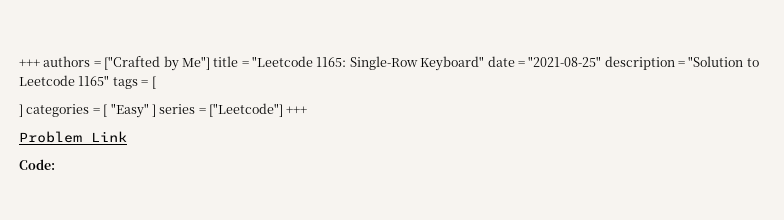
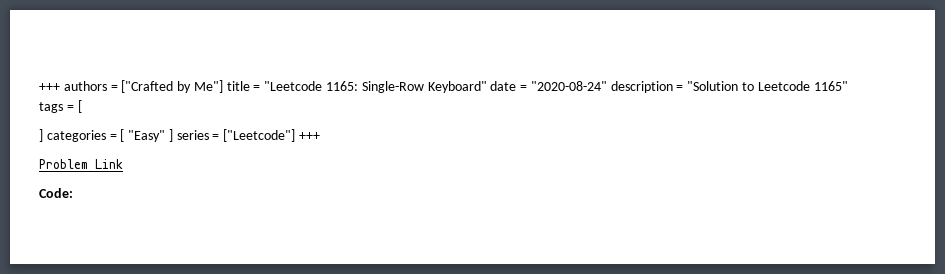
- +++ authors = ["Crafted by Me"] title = "Leetcode 1165: Single-Row Keyboard" date = "2021-08-25" description = "Solution to Leetcode 1165" tags = [
+ +++ authors = ["Crafted by Me"] title = "Leetcode 1165: Single-Row Keyboard" date = "2020-08-24" description = "Solution to Leetcode 1165" tags = [

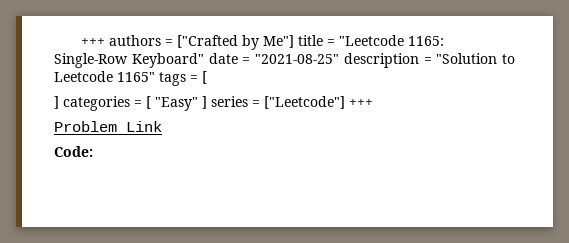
- +++ authors = ["Crafted by Me"] title = "Leetcode 1165: Single-Row Keyboard" date = "2020-08-24" description = "Solution to Leetcode 1165" tags = [
+ +++ authors = ["Crafted by Me"] title = "Leetcode 1165: Single-Row Keyboard" date = "2021-08-25" description = "Solution to Leetcode 1165" tags = [

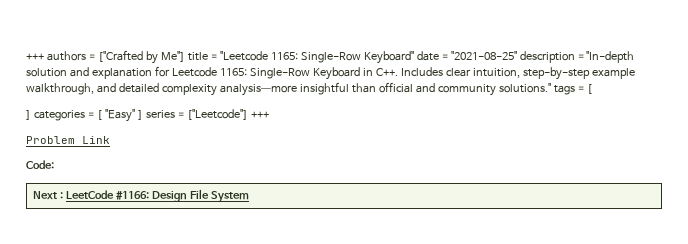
- +++ authors = ["Crafted by Me"] title = "Leetcode 1165: Single-Row Keyboard" date = "2021-08-25" description = "Solution to Leetcode 1165" tags = [
+ +++ authors = ["Crafted by Me"] title = "Leetcode 1165: Single-Row Keyboard" date = "2021-08-25" description = "In-depth solution and explanation for Leetcode 1165: Single-Row Keyboard in C++. Includes clear intuition, step-by-step example walkthrough, and detailed complexity analysis—more insightful than official and community solutions." tags = [
+ Next : LeetCode #1166: Design File System

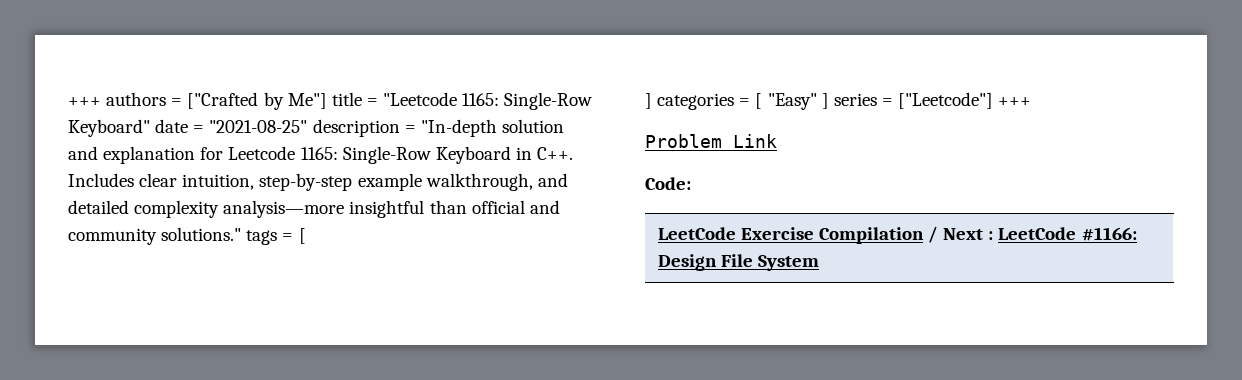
- Next : LeetCode #1166: Design File System
+ LeetCode Exercise Compilation / Next : LeetCode #1166: Design File System

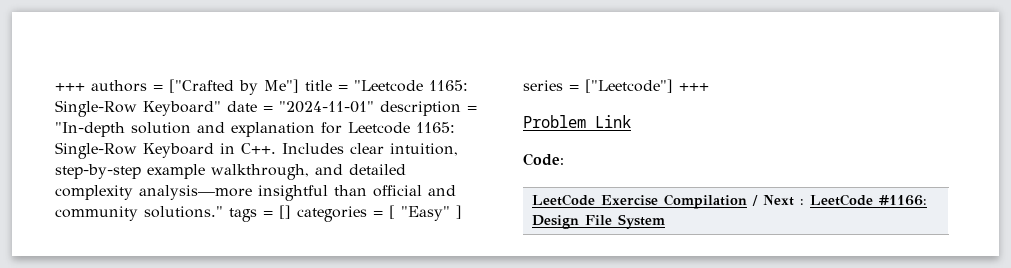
- +++ authors = ["Crafted by Me"] title = "Leetcode 1165: Single-Row Keyboard" date = "2021-08-25" description = "In-depth solution and explanation for Leetcode 1165: Single-Row Keyboard in C++. Includes clear intuition, step-by-step example walkthrough, and detailed complexity analysis—more insightful than official and community solutions." tags = [
- ] categories = [ "Easy" ] series = ["Leetcode"] +++
+ +++ authors = ["Crafted by Me"] title = "Leetcode 1165: Single-Row Keyboard" date = "2024-11-01" description = "In-depth solution and explanation for Leetcode 1165: Single-Row Keyboard in C++. Includes clear intuition, step-by-step example walkthrough, and detailed complexity analysis—more insightful than official and community solutions." tags = [] categories = [ "Easy" ] series = ["Leetcode"] +++

